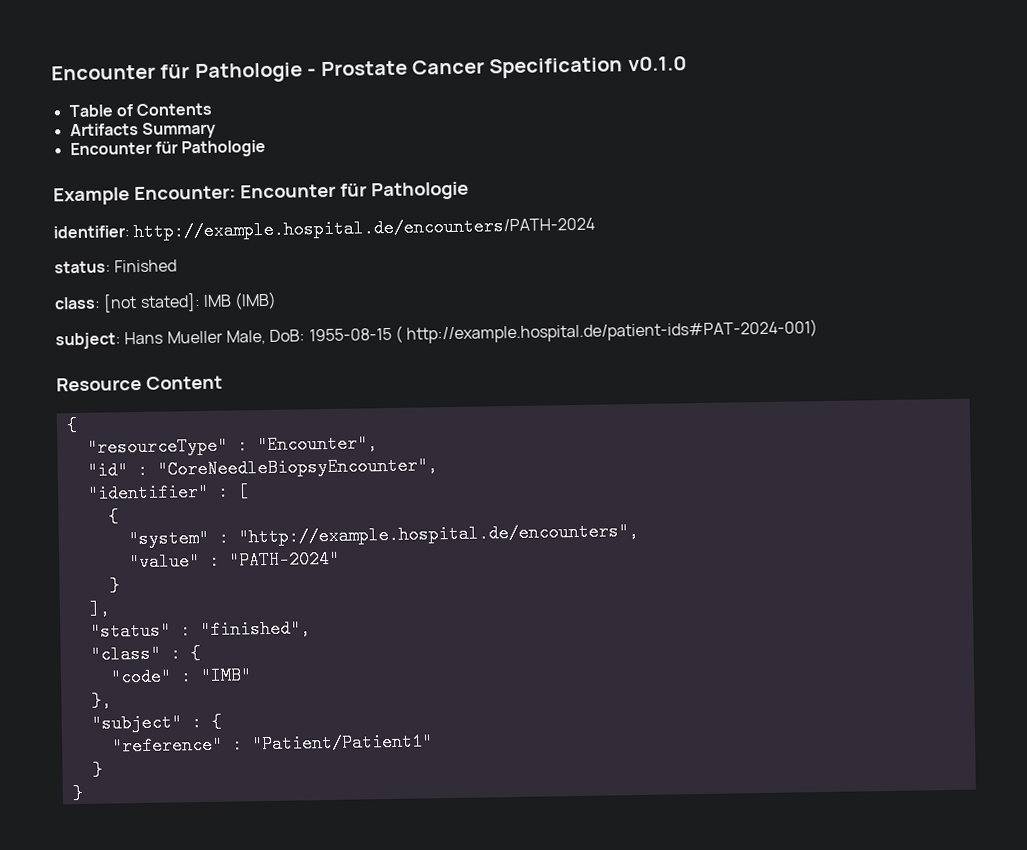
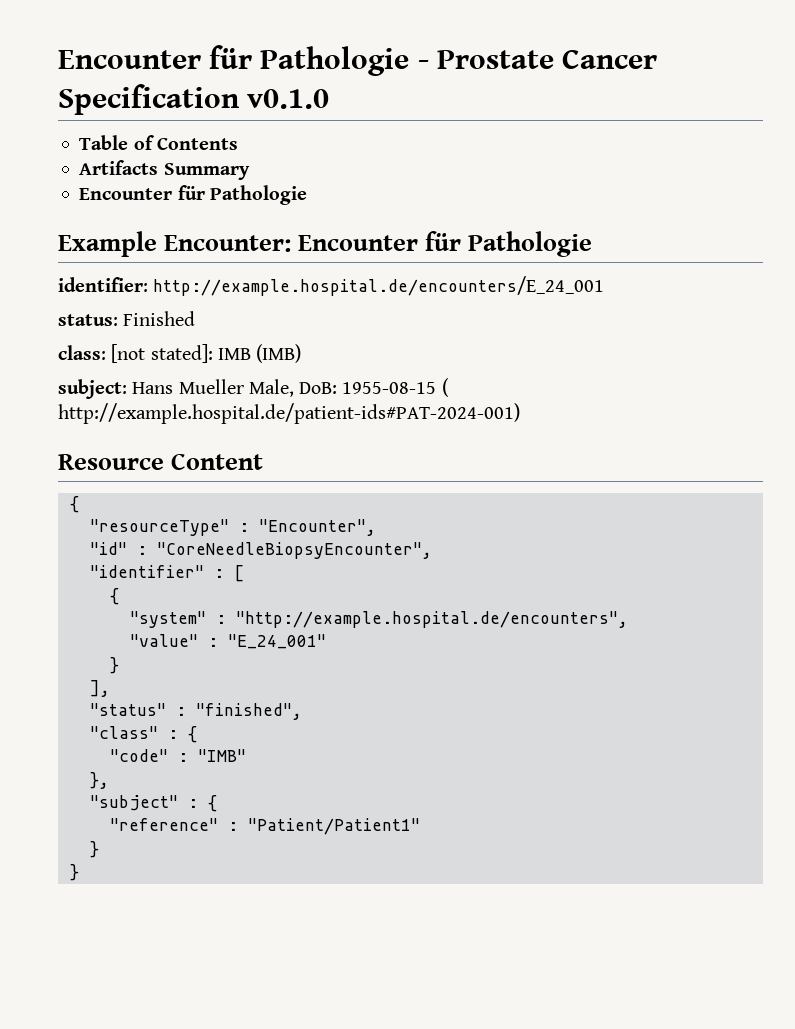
- identifier: http://example.hospital.de/encounters/PATH-2024
+ identifier: http://example.hospital.de/encounters/E_24_001
- "value" : "PATH-2024"
+ "value" : "E_24_001"

